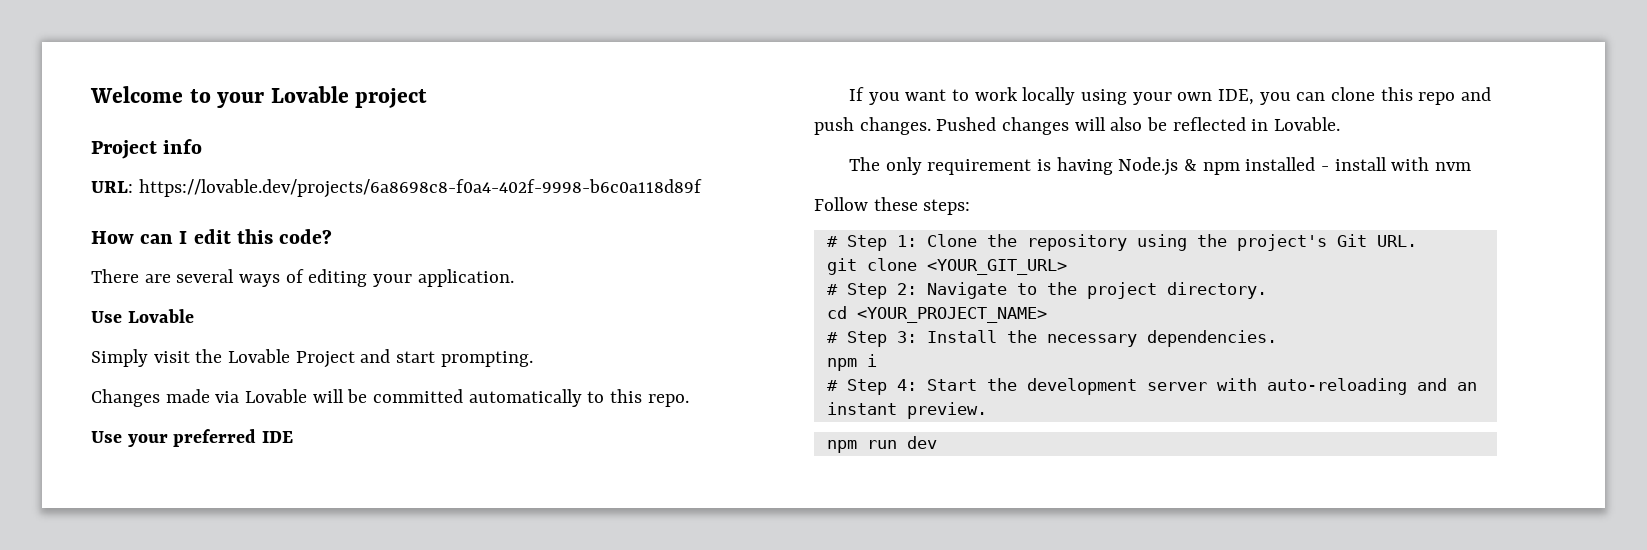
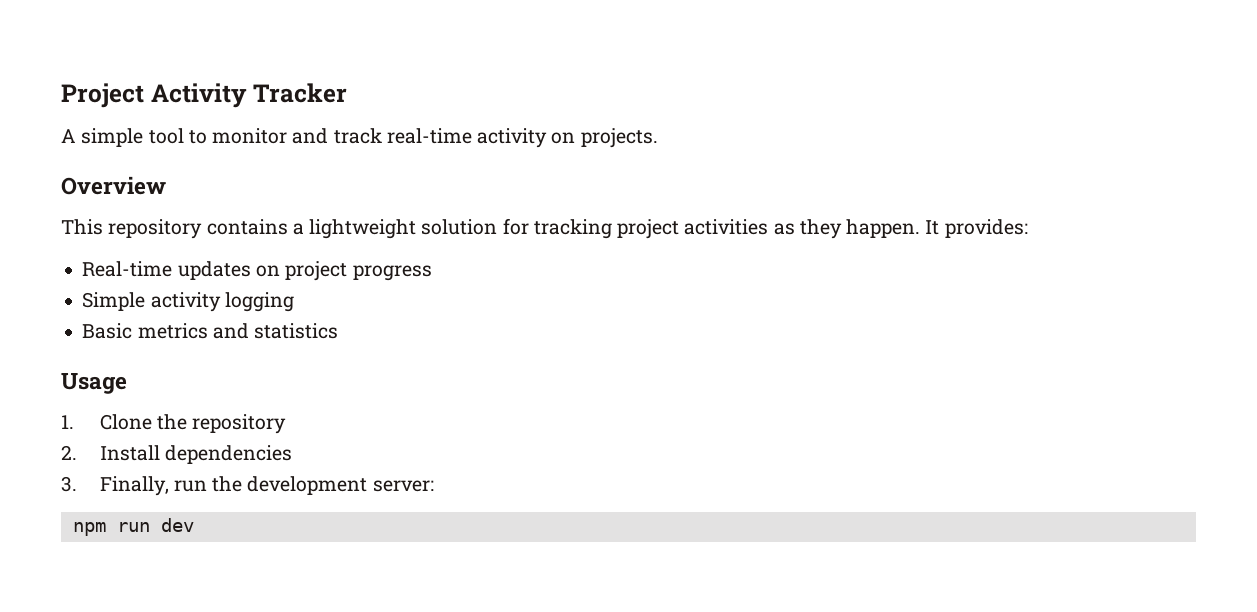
- Welcome to your Lovable project
- Project info
- URL: https://lovable.dev/projects/6a8698c8-f0a4-402f-9998-b6c0a118d89f
- How can I edit this code?
- There are several ways of editing your application.
- Use Lovable
- Simply visit the Lovable Project and start prompting.
- Changes made via Lovable will be committed automatically to this repo.
- Use your preferred IDE
- If you want to work locally using your own IDE, you can clone this repo and push changes. Pushed changes will also be reflected in Lovable.
- The only requirement is having Node.js & npm installed - install with nvm
- Follow these steps:
- # Step 1: Clone the repository using the project's Git URL.
- git clone <YOUR_GIT_URL>
- # Step 2: Navigate to the project directory.
- cd <YOUR_PROJECT_NAME>
- # Step 3: Install the necessary dependencies.
- npm i
- # Step 4: Start the development server with auto-reloading and an instant preview.
+ Project Activity Tracker
+ A simple tool to monitor and track real-time activity on projects.
+ Overview
+ This repository contains a lightweight solution for tracking project activities as they happen. It provides:
+ Real-time updates on project progress
+ Simple activity logging
+ Basic metrics and statistics
+ Usage
+ 1. Clone the repository
+ 2. Install dependencies
+ 3. Finally, run the development server:

